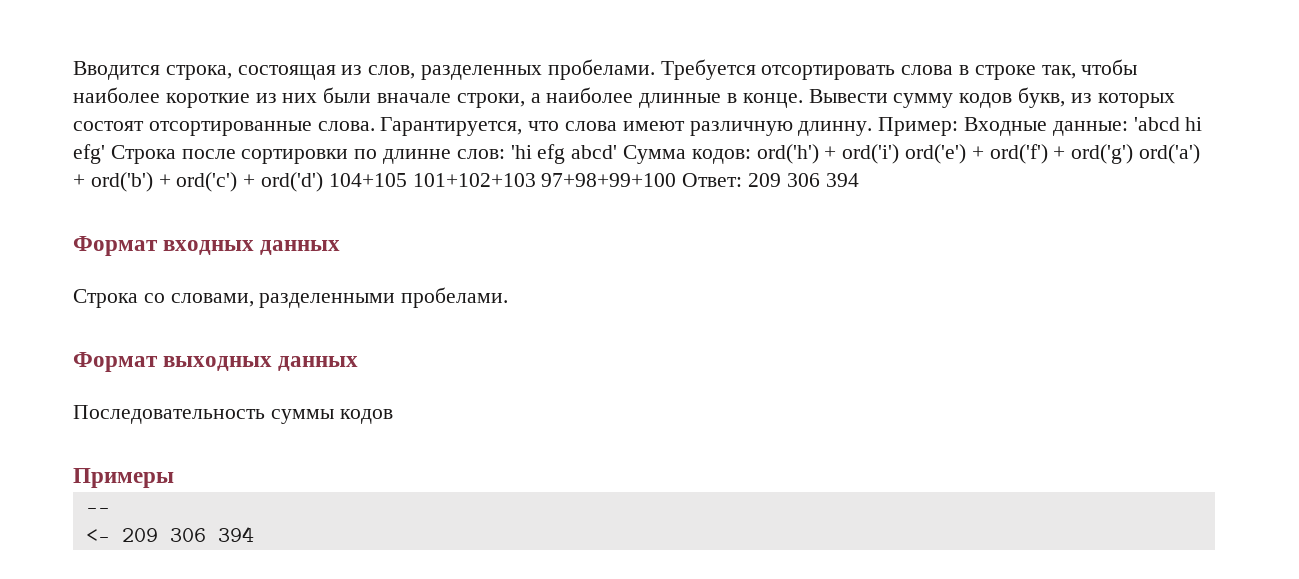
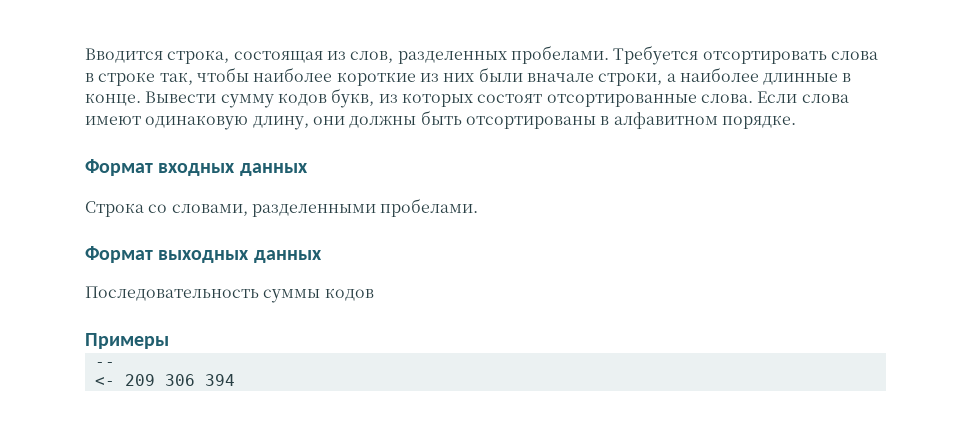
- Гарантируется, что слова имеют различную длинну. Пример: Входные данные: 'abcd hi efg' Строка после сортировки по длинне слов: 'hi efg abcd' Сумма кодов: ord('h') + ord('i') ord('e') + ord('f') + ord('g') ord('a') + ord('b') + ord('c') + ord('d') 104+105 101+102+103 97+98+99+100 Ответ: 209 306 394
+ Если слова имеют одинаковую длину, они должны быть отсортированы в алфавитном порядке.

